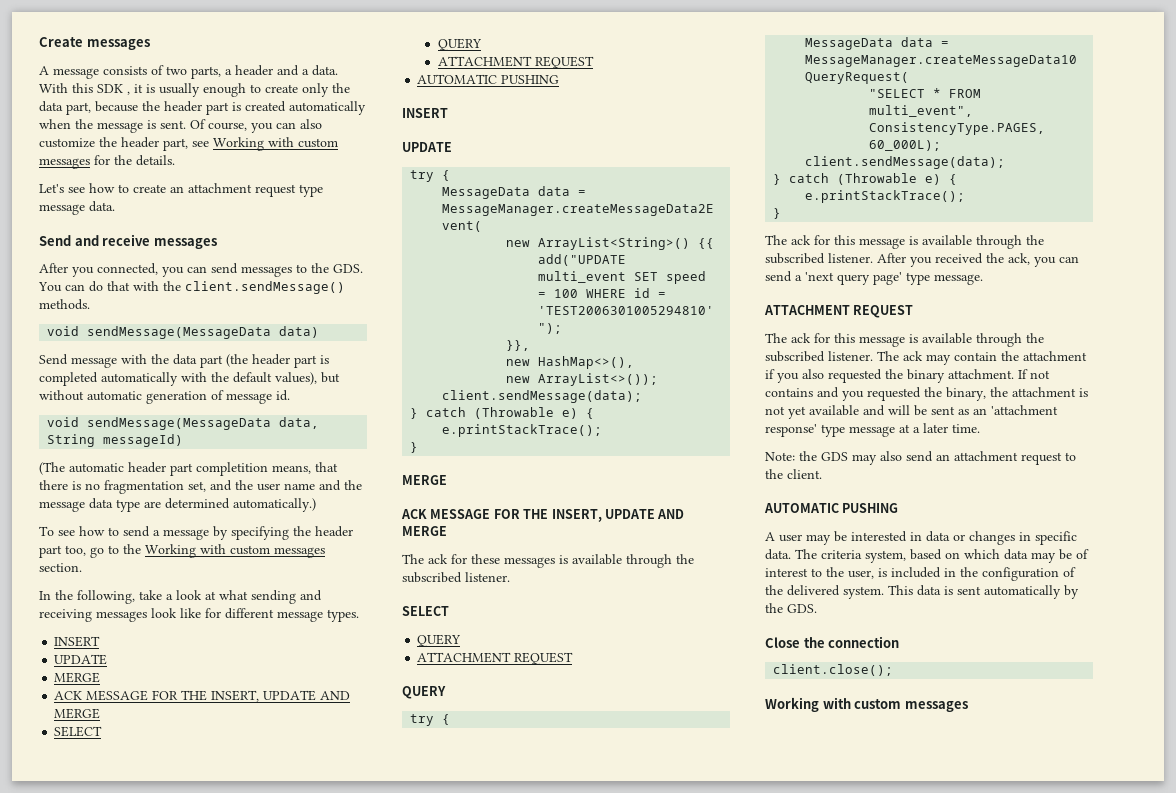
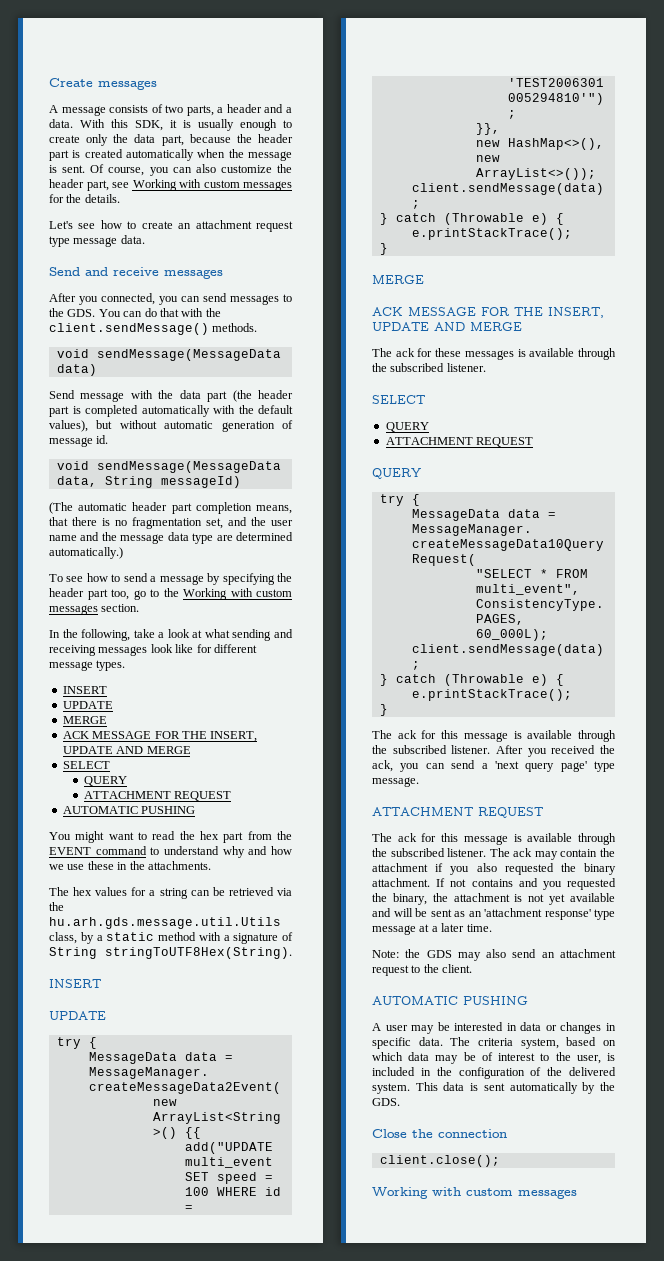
- With this SDK , it is usually enough to create only the data part, because the header part is created automatically when the message is sent.
+ With this SDK, it is usually enough to create only the data part, because the header part is created automatically when the message is sent.
- (The automatic header part completition means, that there is no fragmentation set, and the user name and the message data type are determined automatically.)
+ (The automatic header part completion means, that there is no fragmentation set, and the user name and the message data type are determined automatically.)
+ You might want to read the hex part from the EVENT command to understand why and how we use these in the attachments.
+ The hex values for a string can be retrieved via the hu.arh.gds.message.util.Utils class, by a static method with a signature of String stringToUTF8Hex(String).

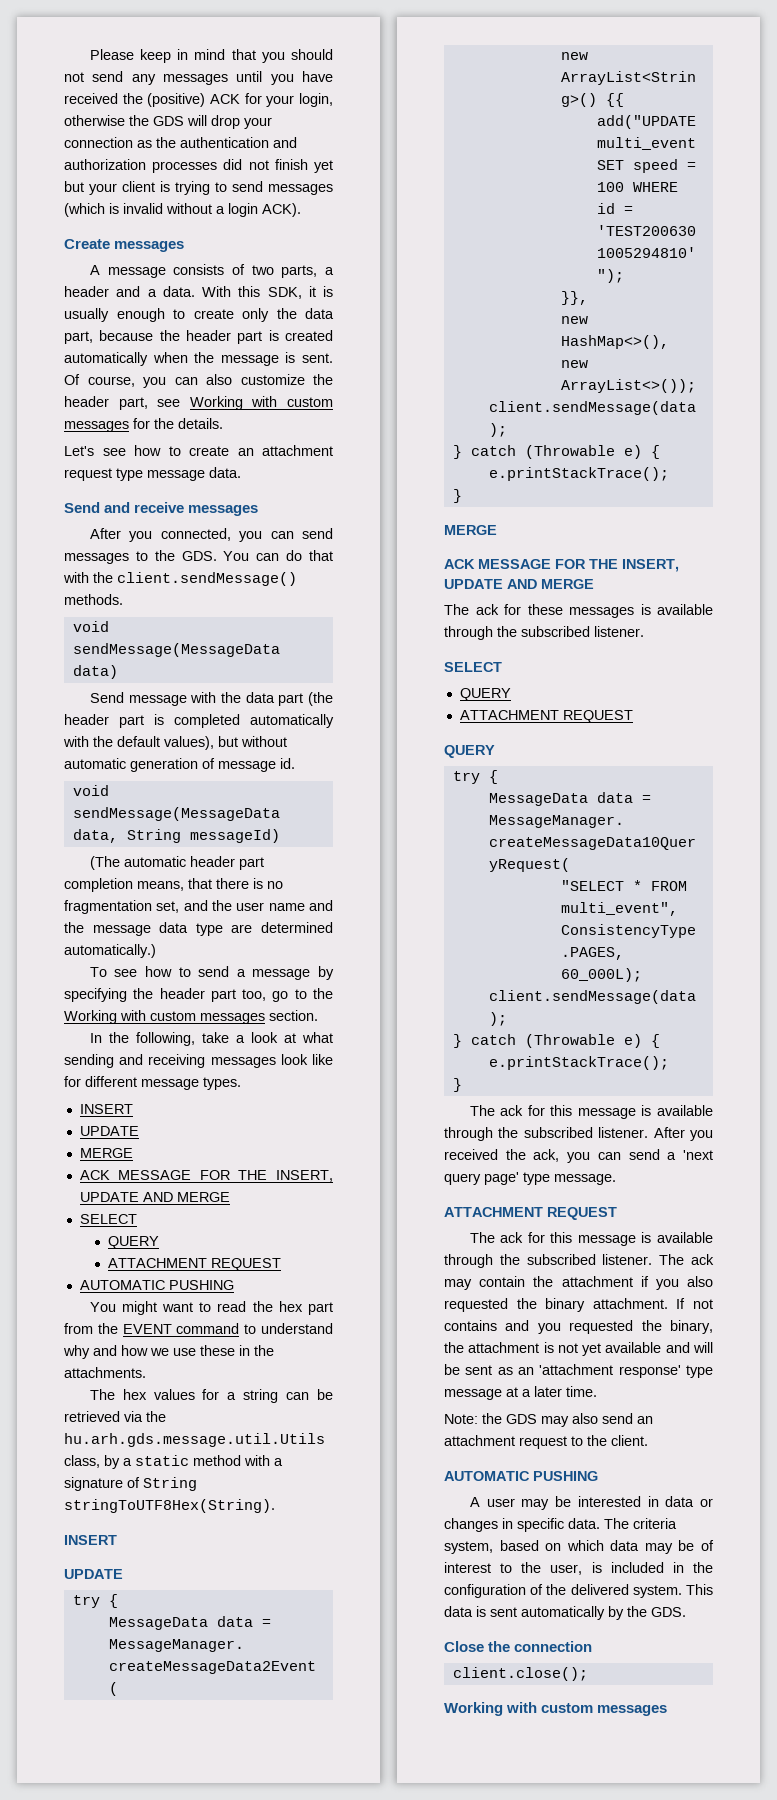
+ Please keep in mind that you should not send any messages until you have received the (positive) ACK for your login, otherwise the GDS will drop your connection as the authentication and authorization processes did not finish yet but your client is trying to send messages (which is invalid without a login ACK).

